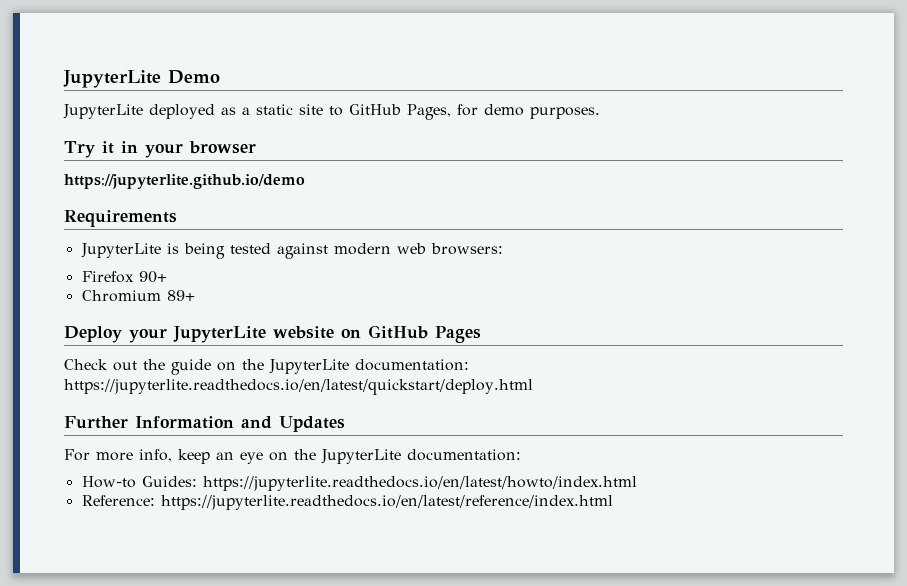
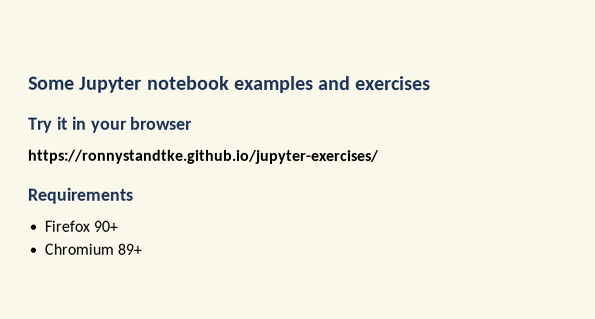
- JupyterLite Demo
- JupyterLite deployed as a static site to GitHub Pages, for demo purposes.
+ Some Jupyter notebook examples and exercises
- https://jupyterlite.github.io/demo
+ https://ronnystandtke.github.io/jupyter-exercises/
- JupyterLite is being tested against modern web browsers:
  Firefox 90+
  Chromium 89+
- Deploy your JupyterLite website on GitHub Pages
- Check out the guide on the JupyterLite documentation: https://jupyterlite.readthedocs.io/en/latest/quickstart/deploy.html
- Further Information and Updates
- For more info, keep an eye on the JupyterLite documentation:
- How-to Guides: https://jupyterlite.readthedocs.io/en/latest/howto/index.html
- Reference: https://jupyterlite.readthedocs.io/en/latest/reference/index.html

